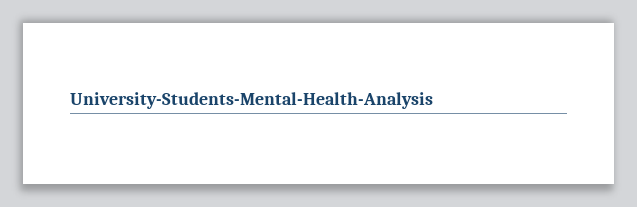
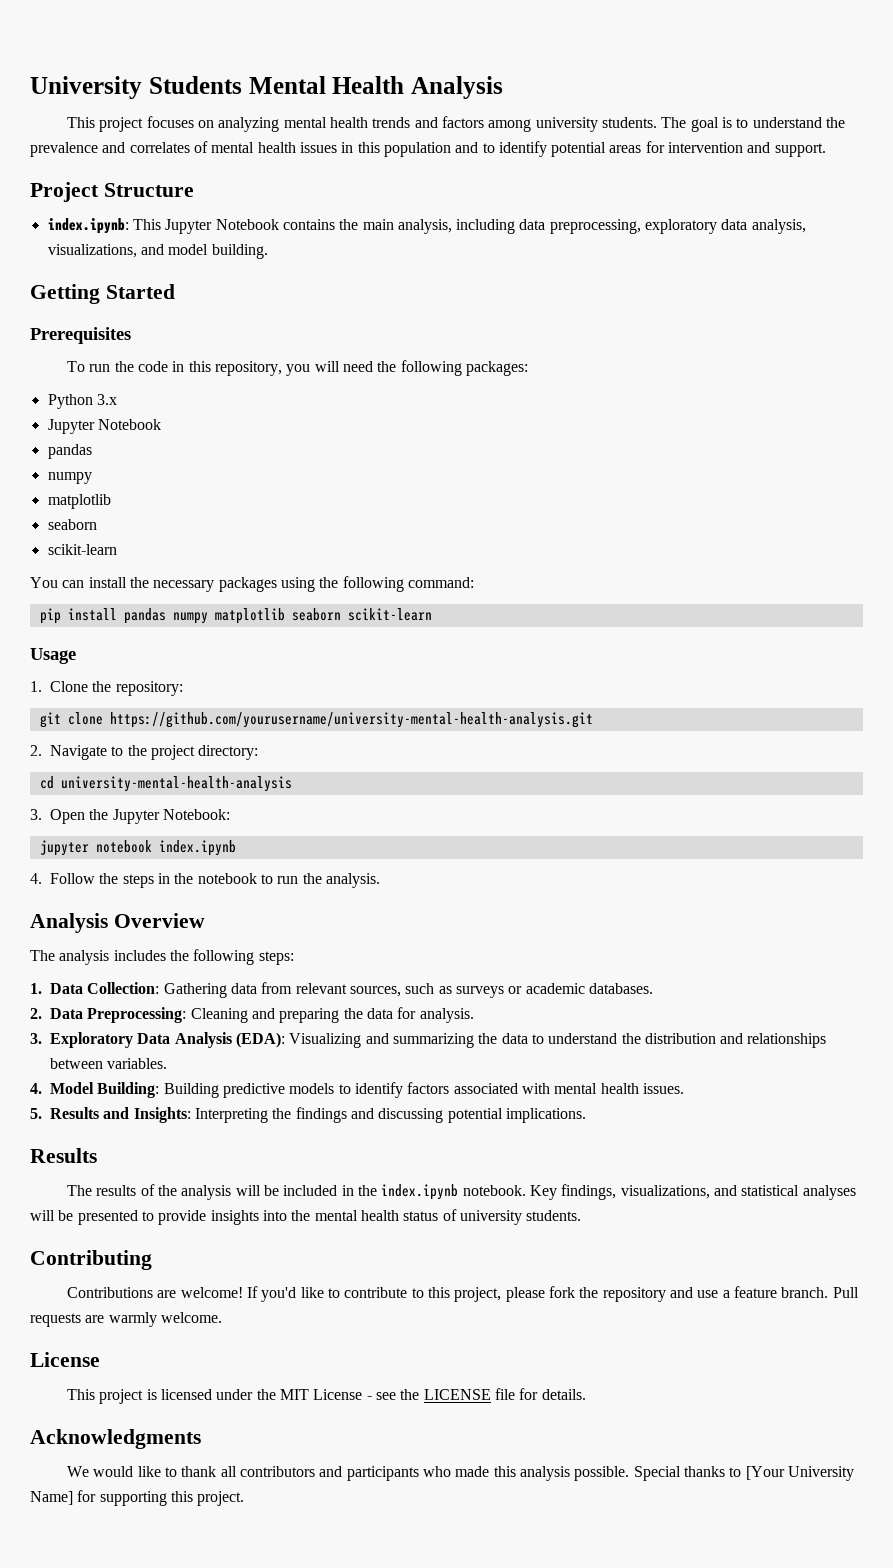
- University-Students-Mental-Health-Analysis
+ University Students Mental Health Analysis
+ This project focuses on analyzing mental health trends and factors among university students. The goal is to understand the prevalence and correlates of mental health issues in this population and to identify potential areas for intervention and support.
+ Project Structure
+ index.ipynb: This Jupyter Notebook contains the main analysis, including data preprocessing, exploratory data analysis, visualizations, and model building.
+ Getting Started
+ Prerequisites
+ To run the code in this repository, you will need the following packages:
+ Python 3.x
+ Jupyter Notebook
+ pandas
+ numpy
+ matplotlib
+ seaborn
+ scikit-learn
+ You can install the necessary packages using the following command:
+ pip install pandas numpy matplotlib seaborn scikit-learn
+ Usage
+ 1. Clone the repository:
+ git clone https://github.com/yourusername/university-mental-health-analysis.git
+ 2. Navigate to the project directory:
+ cd university-mental-health-analysis
+ 3. Open the Jupyter Notebook:
+ jupyter notebook index.ipynb
+ 4. Follow the steps in the notebook to run the analysis.
+ Analysis Overview
+ The analysis includes the following steps:
+ 1. Data Collection: Gathering data from relevant sources, such as surveys or academic databases.
+ 2. Data Preprocessing: Cleaning and preparing the data for analysis.
+ 3. Exploratory Data Analysis (EDA): Visualizing and summarizing the data to understand the distribution and relationships between variables.
+ 4. Model Building: Building predictive models to identify factors associated with mental health issues.
+ 5. Results and Insights: Interpreting the findings and discussing potential implications.
+ Results
+ The results of the analysis will be included in the index.ipynb notebook. Key findings, visualizations, and statistical analyses will be presented to provide insights into the mental health status of university students.
+ Contributing
+ Contributions are welcome! If you'd like to contribute to this project, please fork the repository and use a feature branch. Pull requests are warmly welcome.
+ License
+ This project is licensed under the MIT License - see the LICENSE file for details.
+ Acknowledgments
+ We would like to thank all contributors and participants who made this analysis possible. Special thanks to [Your University Name] for supporting this project.

